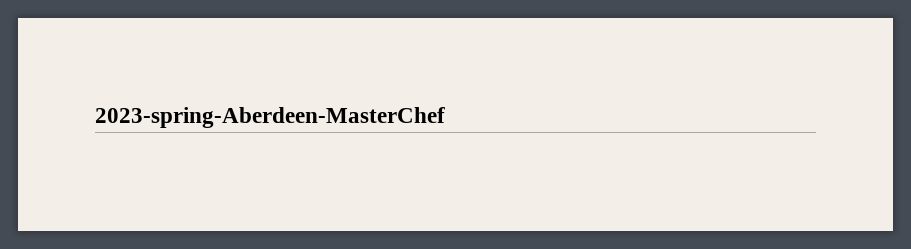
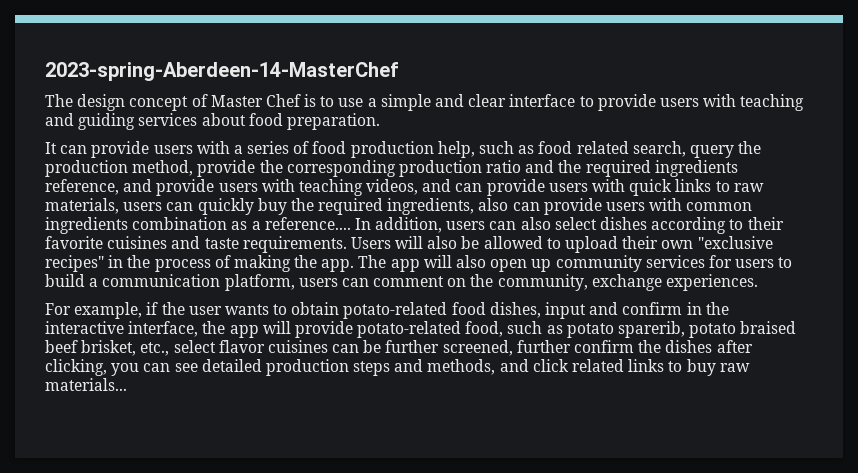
- 2023-spring-Aberdeen-MasterChef
+ 2023-spring-Aberdeen-14-MasterChef
+ The design concept of Master Chef is to use a simple and clear interface to provide users with teaching and guiding services about food preparation.
+ It can provide users with a series of food production help, such as food related search, query the production method, provide the corresponding production ratio and the required ingredients reference, and provide users with teaching videos, and can provide users with quick links to raw materials, users can quickly buy the required ingredients, also can provide users with common ingredients combination as a reference.... In addition, users can also select dishes according to their favorite cuisines and taste requirements. Users will also be allowed to upload their own "exclusive recipes" in the process of making the app. The app will also open up community services for users to build a communication platform, users can comment on the community, exchange experiences.
+ For example, if the user wants to obtain potato-related food dishes, input and confirm in the interactive interface, the app will provide potato-related food, such as potato sparerib, potato braised beef brisket, etc., select flavor cuisines can be further screened, further confirm the dishes after clicking, you can see detailed production steps and methods, and click related links to buy raw materials...

